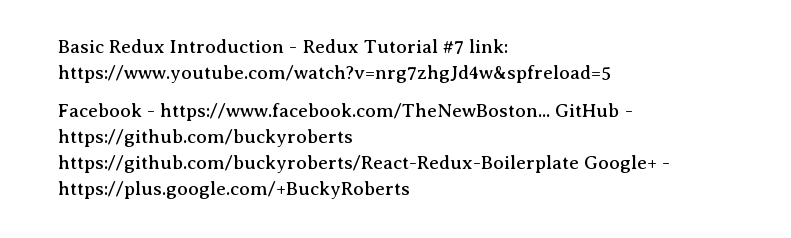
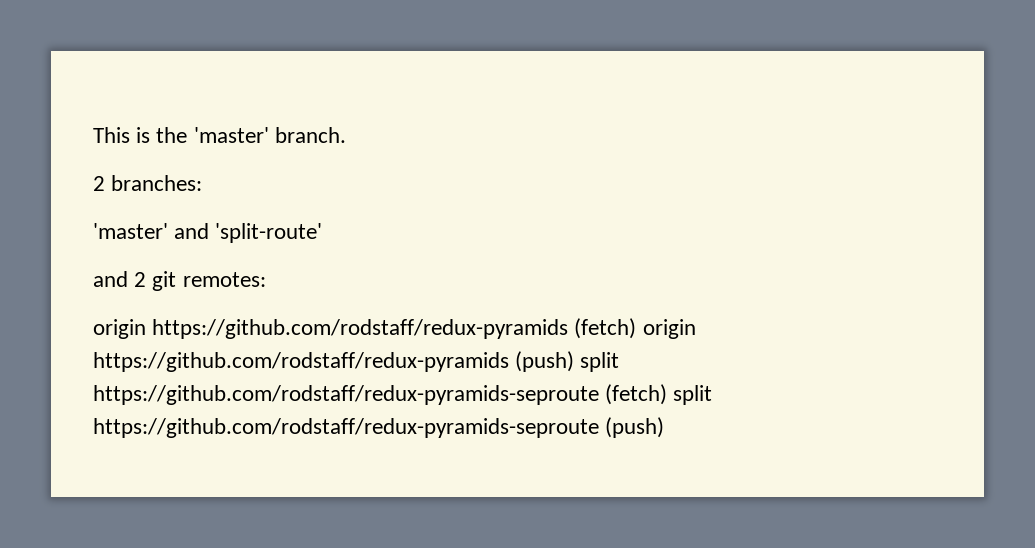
- Basic Redux Introduction - Redux Tutorial #7 link: https://www.youtube.com/watch?v=nrg7zhgJd4w&spfreload=5
- Facebook - https://www.facebook.com/TheNewBoston... GitHub - https://github.com/buckyroberts https://github.com/buckyroberts/React-Redux-Boilerplate Google+ - https://plus.google.com/+BuckyRoberts
+ This is the 'master' branch.
+ 2 branches:
+ 'master' and 'split-route'
+ and 2 git remotes:
+ origin https://github.com/rodstaff/redux-pyramids (fetch) origin https://github.com/rodstaff/redux-pyramids (push) split https://github.com/rodstaff/redux-pyramids-seproute (fetch) split https://github.com/rodstaff/redux-pyramids-seproute (push)

